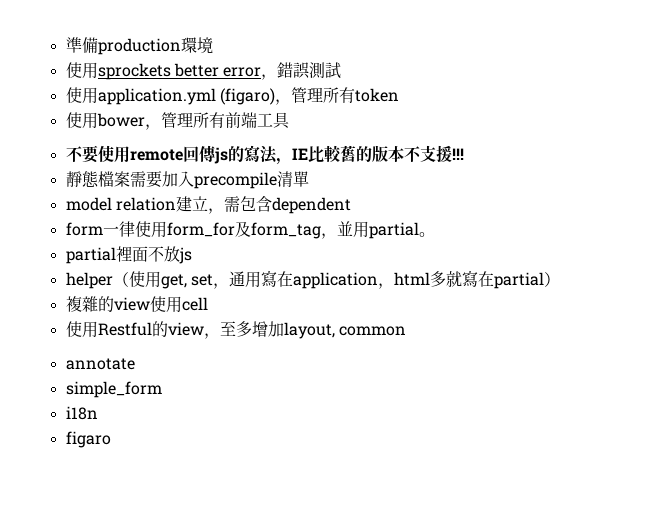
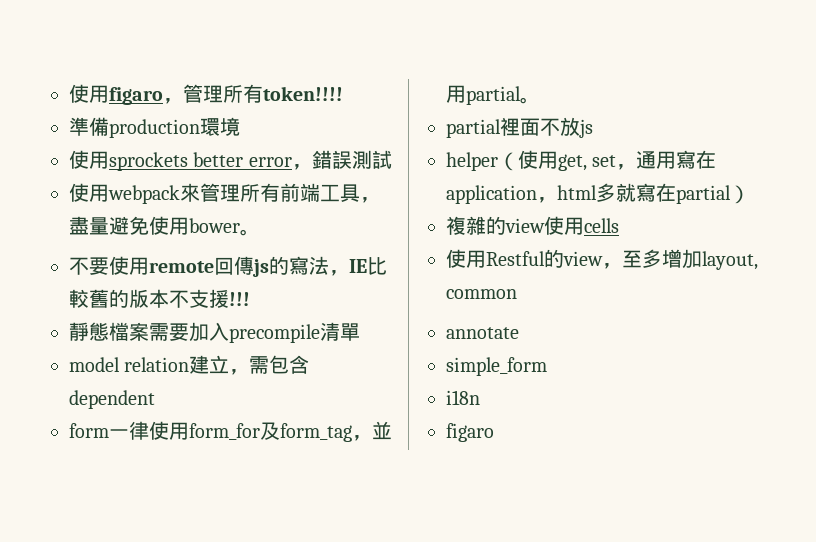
+ 使用figaro，管理所有token!!!!
- 使用application.yml (figaro)，管理所有token
- 使用bower，管理所有前端工具
+ 使用webpack來管理所有前端工具，盡量避免使用bower。
- 複雜的view使用cell
+ 複雜的view使用cells

